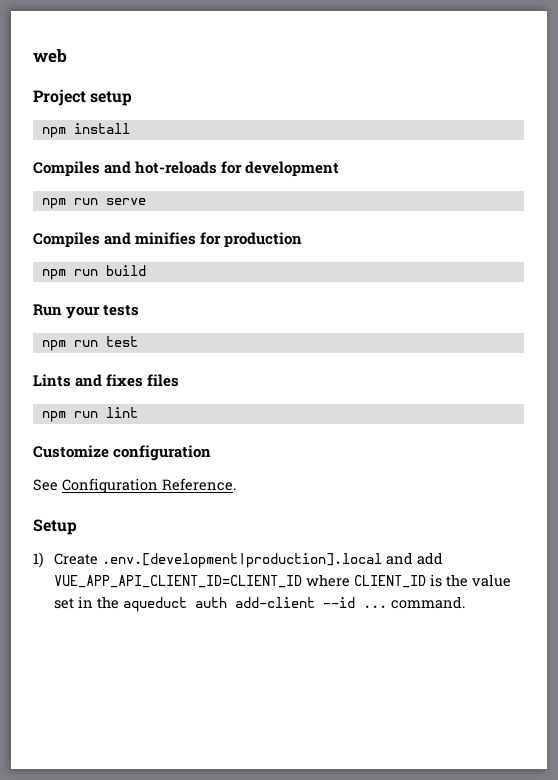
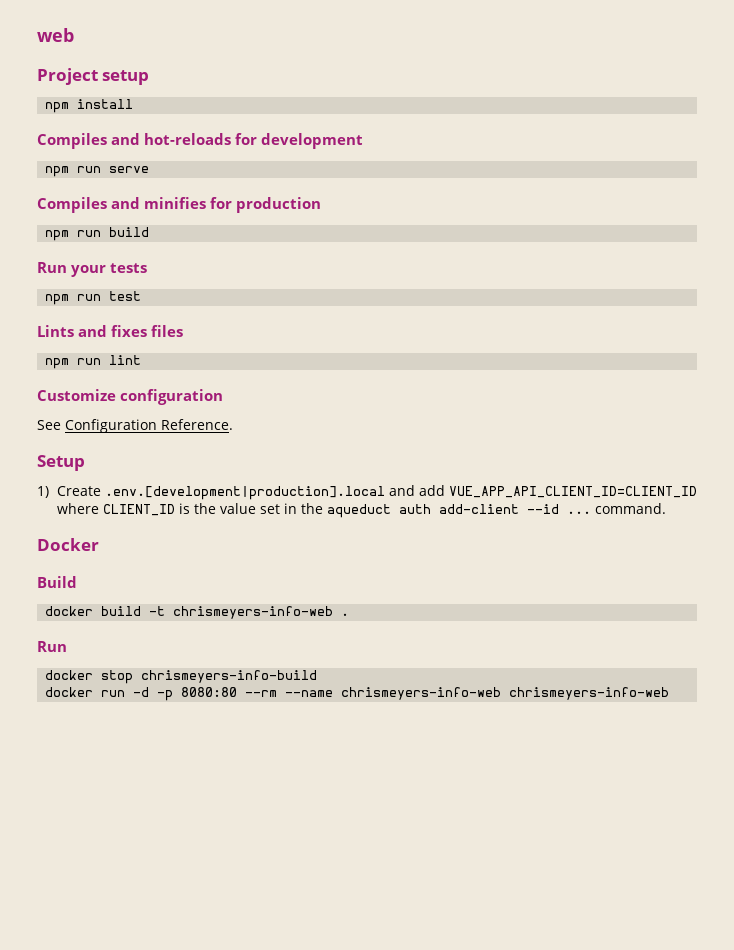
+ Docker
+ Build
+ docker build -t chrismeyers-info-web .
+ Run
+ docker stop chrismeyers-info-build
+ docker run -d -p 8080:80 --rm --name chrismeyers-info-web chrismeyers-info-web

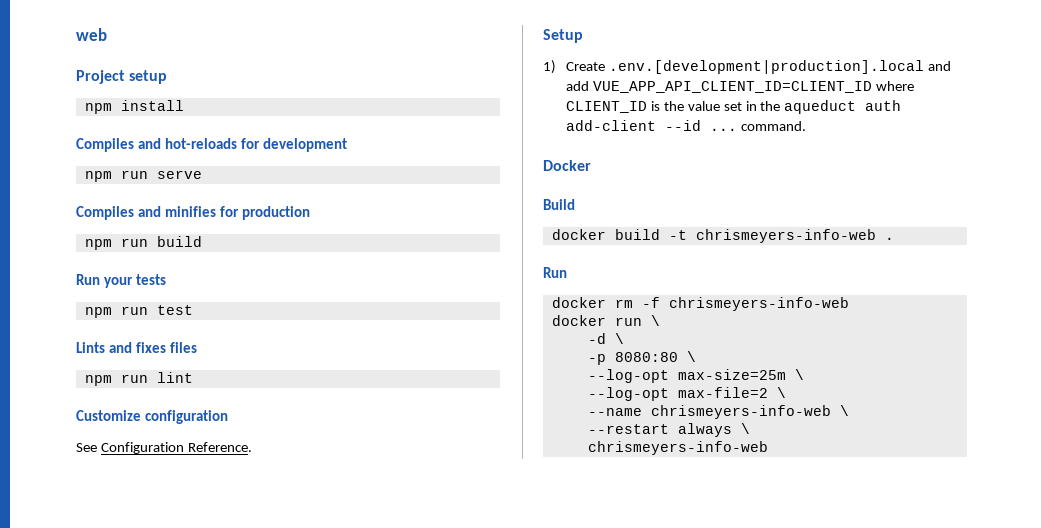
- docker stop chrismeyers-info-build
+ docker rm -f chrismeyers-info-web
- docker run -d -p 8080:80 --rm --name chrismeyers-info-web chrismeyers-info-web
+ docker run \
+ -d \
+ -p 8080:80 \
+ --log-opt max-size=25m \
+ --log-opt max-file=2 \
+ --name chrismeyers-info-web \
+ --restart always \
+ chrismeyers-info-web

